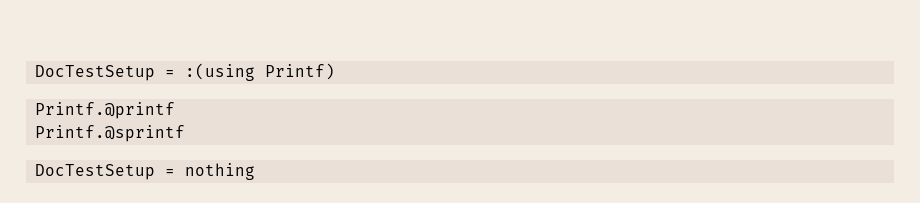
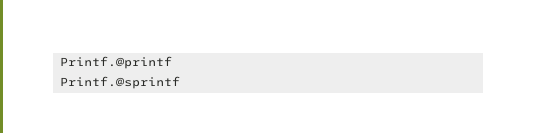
- DocTestSetup = :(using Printf)
- DocTestSetup = nothing

